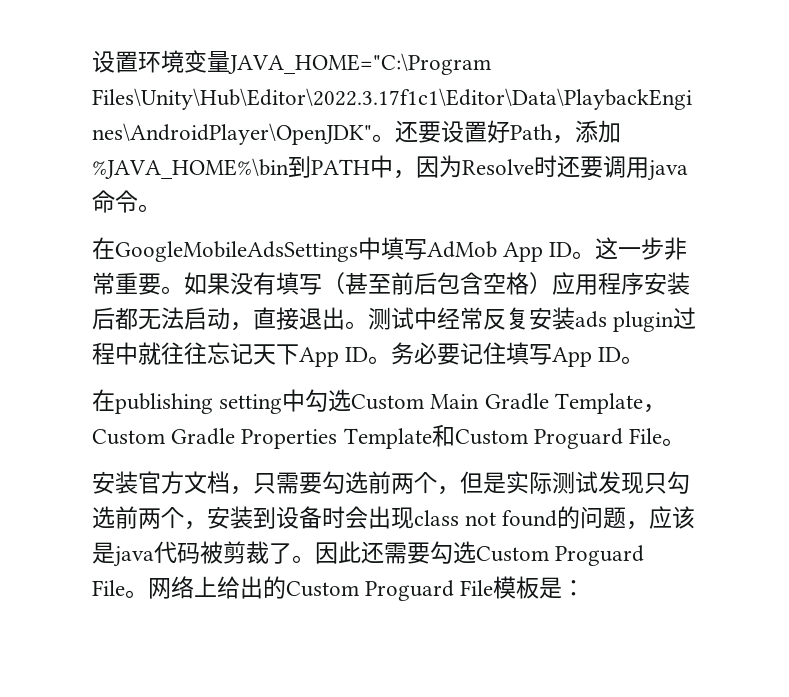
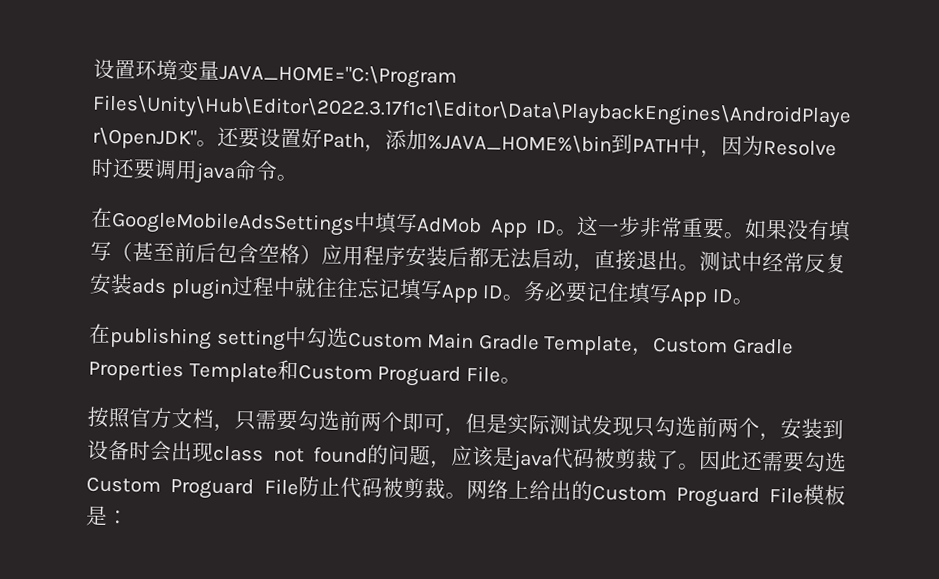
- 测试中经常反复安装ads plugin过程中就往往忘记天下App ID。
+ 测试中经常反复安装ads plugin过程中就往往忘记填写App ID。
- 安装官方文档，只需要勾选前两个，但是实际测试发现只勾选前两个，安装到设备时会出现class not found的问题，应该是java代码被剪裁了。
+ 按照官方文档，只需要勾选前两个即可，但是实际测试发现只勾选前两个，安装到设备时会出现class not found的问题，应该是java代码被剪裁了。
- 因此还需要勾选Custom Proguard File。
+ 因此还需要勾选Custom Proguard File防止代码被剪裁。

